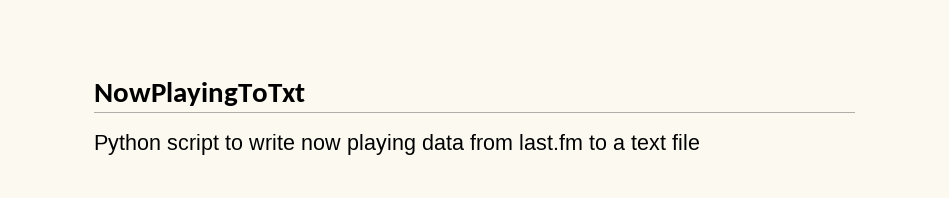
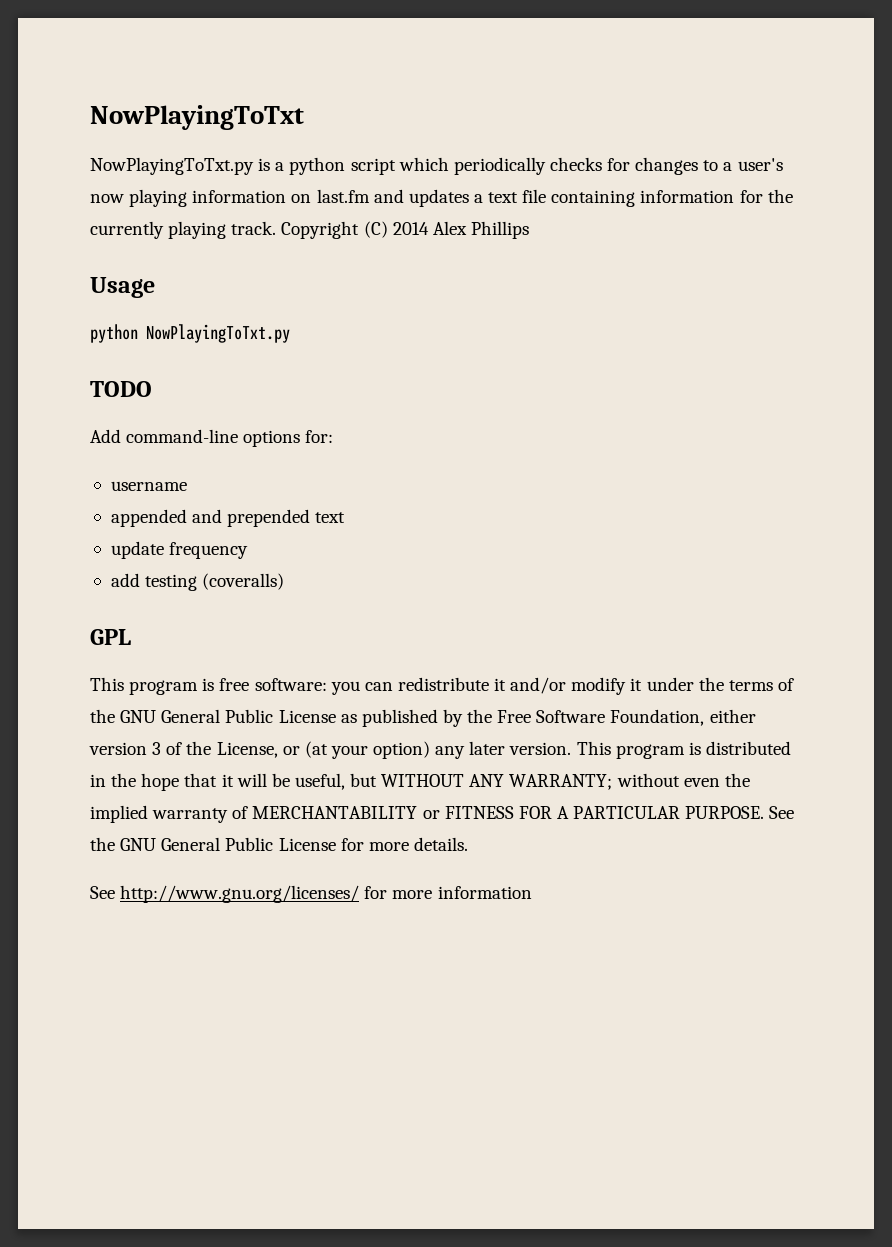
- Python script to write now playing data from last.fm to a text file
+ NowPlayingToTxt.py is a python script which periodically checks for changes to a user's now playing information on last.fm and updates a text file containing information for the currently playing track. Copyright (C) 2014 Alex Phillips
+ Usage
+ python NowPlayingToTxt.py
+ TODO
+ Add command-line options for:
+ username
+ appended and prepended text
+ update frequency
+ add testing (coveralls)
+ GPL
+ This program is free software: you can redistribute it and/or modify it under the terms of the GNU General Public License as published by the Free Software Foundation, either version 3 of the License, or (at your option) any later version. This program is distributed in the hope that it will be useful, but WITHOUT ANY WARRANTY; without even the implied warranty of MERCHANTABILITY or FITNESS FOR A PARTICULAR PURPOSE. See the GNU General Public License for more details.
+ See http://www.gnu.org/licenses/ for more information

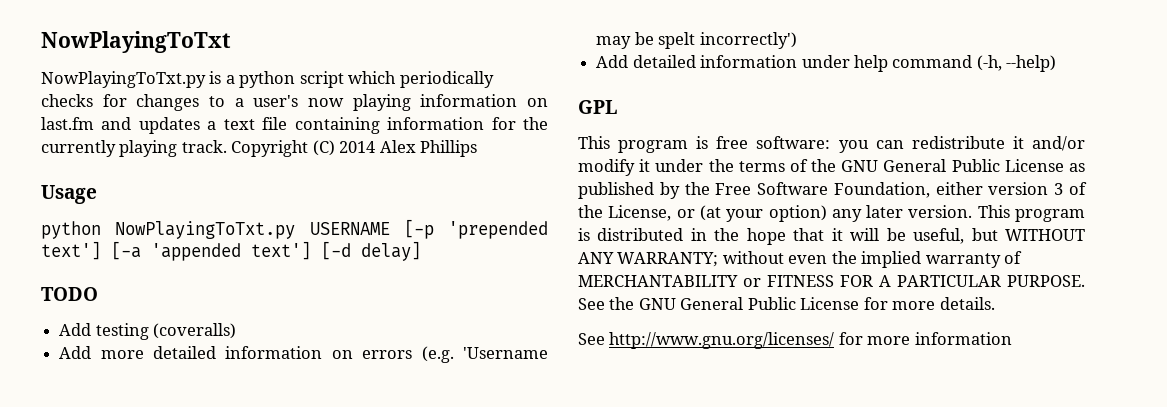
- python NowPlayingToTxt.py
+ python NowPlayingToTxt.py USERNAME [-p 'prepended text'] [-a 'appended text'] [-d delay]
  TODO
- Add command-line options for:
- username
- appended and prepended text
- update frequency
- add testing (coveralls)
+ Add testing (coveralls)
+ Add more detailed information on errors (e.g. 'Username may be spelt incorrectly')
+ Add detailed information under help command (-h, --help)

